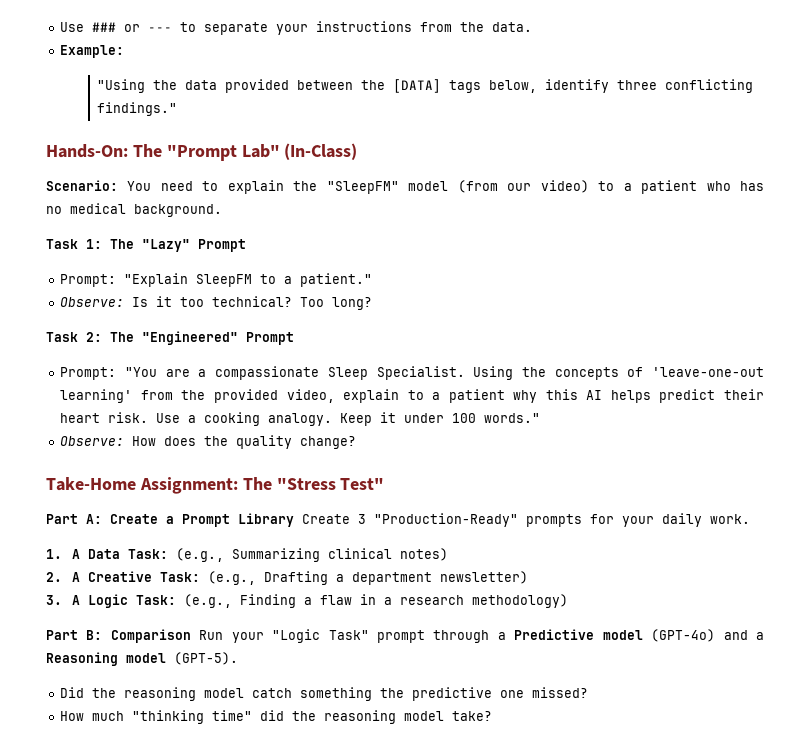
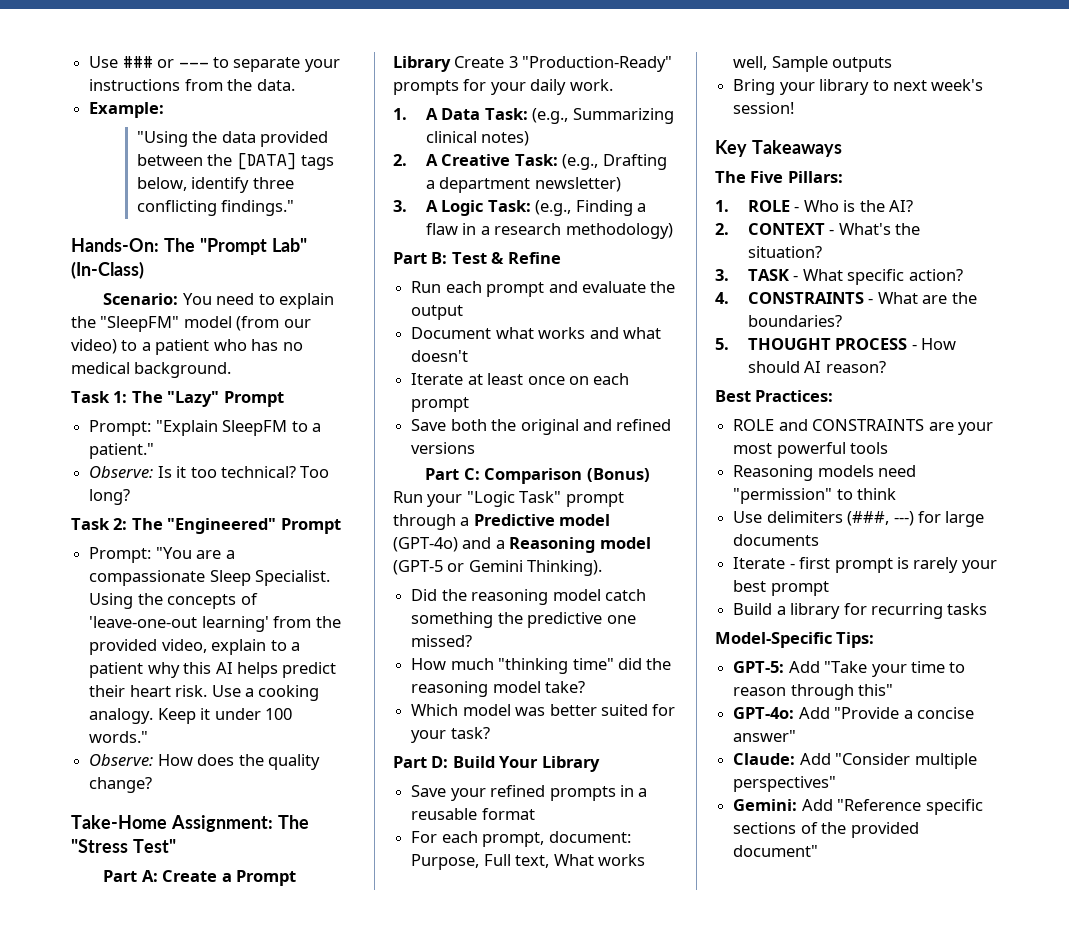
- Part B: Comparison Run your "Logic Task" prompt through a Predictive model (GPT-4o) and a Reasoning model (GPT-5).
+ Part B: Test & Refine
+ Run each prompt and evaluate the output
+ Document what works and what doesn't
+ Iterate at least once on each prompt
+ Save both the original and refined versions
+ Part C: Comparison (Bonus) Run your "Logic Task" prompt through a Predictive model (GPT-4o) and a Reasoning model (GPT-5 or Gemini Thinking).
+ Which model was better suited for your task?
+ Part D: Build Your Library
+ Save your refined prompts in a reusable format
+ For each prompt, document: Purpose, Full text, What works well, Sample outputs
+ Bring your library to next week's session!
+ Key Takeaways
+ The Five Pillars:
+ 1. ROLE - Who is the AI?
+ 2. CONTEXT - What's the situation?
+ 3. TASK - What specific action?
+ 4. CONSTRAINTS - What are the boundaries?
+ 5. THOUGHT PROCESS - How should AI reason?
+ Best Practices:
+ ROLE and CONSTRAINTS are your most powerful tools
+ Reasoning models need "permission" to think
+ Use delimiters (###, ---) for large documents
+ Iterate - first prompt is rarely your best prompt
+ Build a library for recurring tasks
+ Model-Specific Tips:
+ GPT-5: Add "Take your time to reason through this"
+ GPT-4o: Add "Provide a concise answer"
+ Claude: Add "Consider multiple perspectives"
+ Gemini: Add "Reference specific sections of the provided document"

